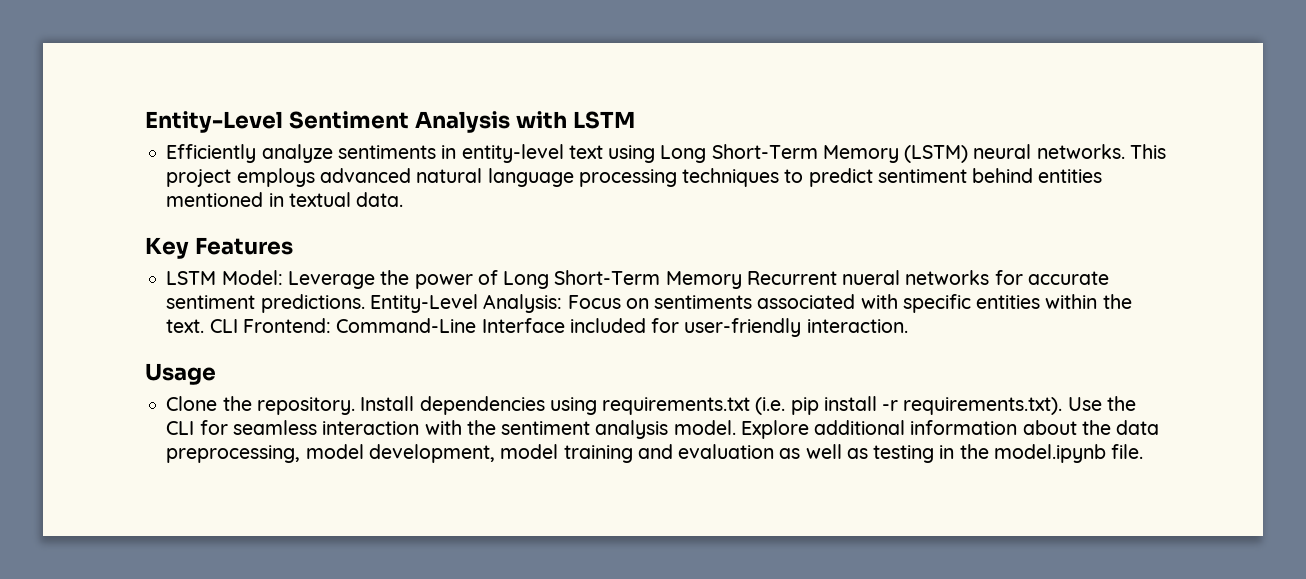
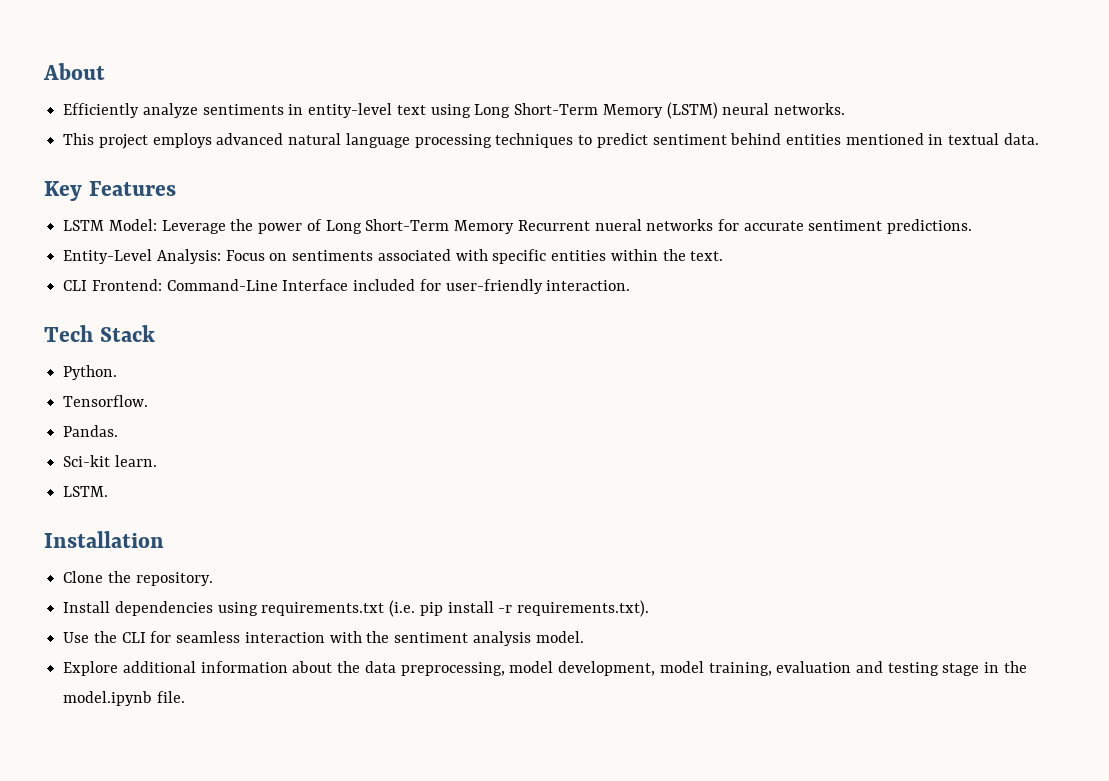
- Entity-Level Sentiment Analysis with LSTM
+ About
- Efficiently analyze sentiments in entity-level text using Long Short-Term Memory (LSTM) neural networks. This project employs advanced natural language processing techniques to predict sentiment behind entities mentioned in textual data.
+ Efficiently analyze sentiments in entity-level text using Long Short-Term Memory (LSTM) neural networks.
+ This project employs advanced natural language processing techniques to predict sentiment behind entities mentioned in textual data.
- LSTM Model: Leverage the power of Long Short-Term Memory Recurrent nueral networks for accurate sentiment predictions. Entity-Level Analysis: Focus on sentiments associated with specific entities within the text. CLI Frontend: Command-Line Interface included for user-friendly interaction.
+ LSTM Model: Leverage the power of Long Short-Term Memory Recurrent nueral networks for accurate sentiment predictions.
+ Entity-Level Analysis: Focus on sentiments associated with specific entities within the text.
+ CLI Frontend: Command-Line Interface included for user-friendly interaction.
- Usage
+ Tech Stack
+ Python.
+ Tensorflow.
+ Pandas.
+ Sci-kit learn.
+ LSTM.
+ Installation
- Clone the repository. Install dependencies using requirements.txt (i.e. pip install -r requirements.txt). Use the CLI for seamless interaction with the sentiment analysis model. Explore additional information about the data preprocessing, model development, model training and evaluation as well as testing in the model.ipynb file.
+ Clone the repository.
+ Install dependencies using requirements.txt (i.e. pip install -r requirements.txt).
+ Use the CLI for seamless interaction with the sentiment analysis model.
+ Explore additional information about the data preprocessing, model development, model training, evaluation and testing stage in the model.ipynb file.

